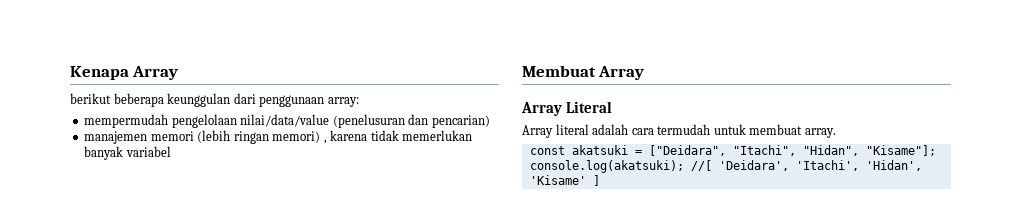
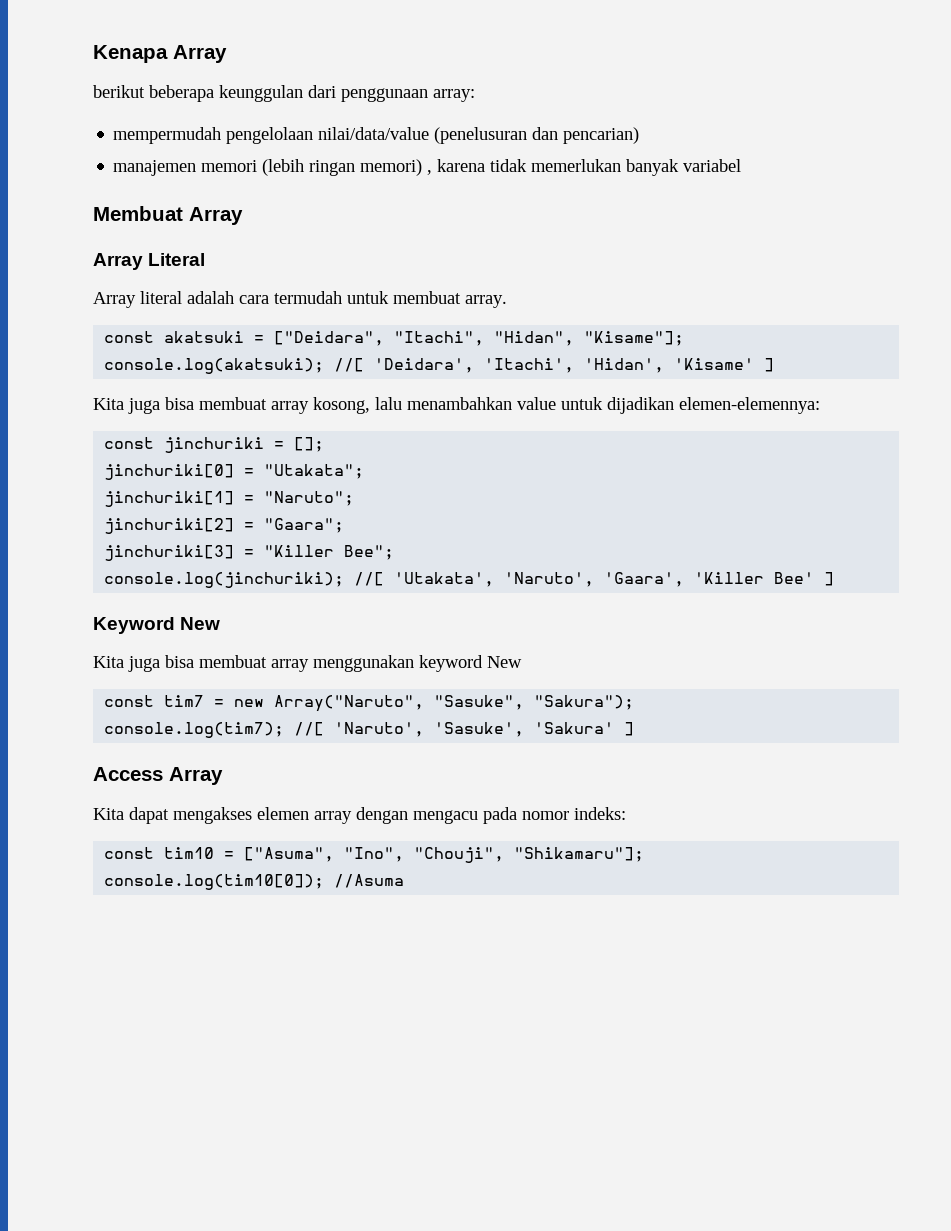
+ Kita juga bisa membuat array kosong, lalu menambahkan value untuk dijadikan elemen-elemennya:
+ const jinchuriki = [];
+ jinchuriki[0] = "Utakata";
+ jinchuriki[1] = "Naruto";
+ jinchuriki[2] = "Gaara";
+ jinchuriki[3] = "Killer Bee";
+ console.log(jinchuriki); //[ 'Utakata', 'Naruto', 'Gaara', 'Killer Bee' ]
+ Keyword New
+ Kita juga bisa membuat array menggunakan keyword New
+ const tim7 = new Array("Naruto", "Sasuke", "Sakura");
+ console.log(tim7); //[ 'Naruto', 'Sasuke', 'Sakura' ]
+ Access Array
+ Kita dapat mengakses elemen array dengan mengacu pada nomor indeks:
+ const tim10 = ["Asuma", "Ino", "Chouji", "Shikamaru"];
+ console.log(tim10[0]); //Asuma

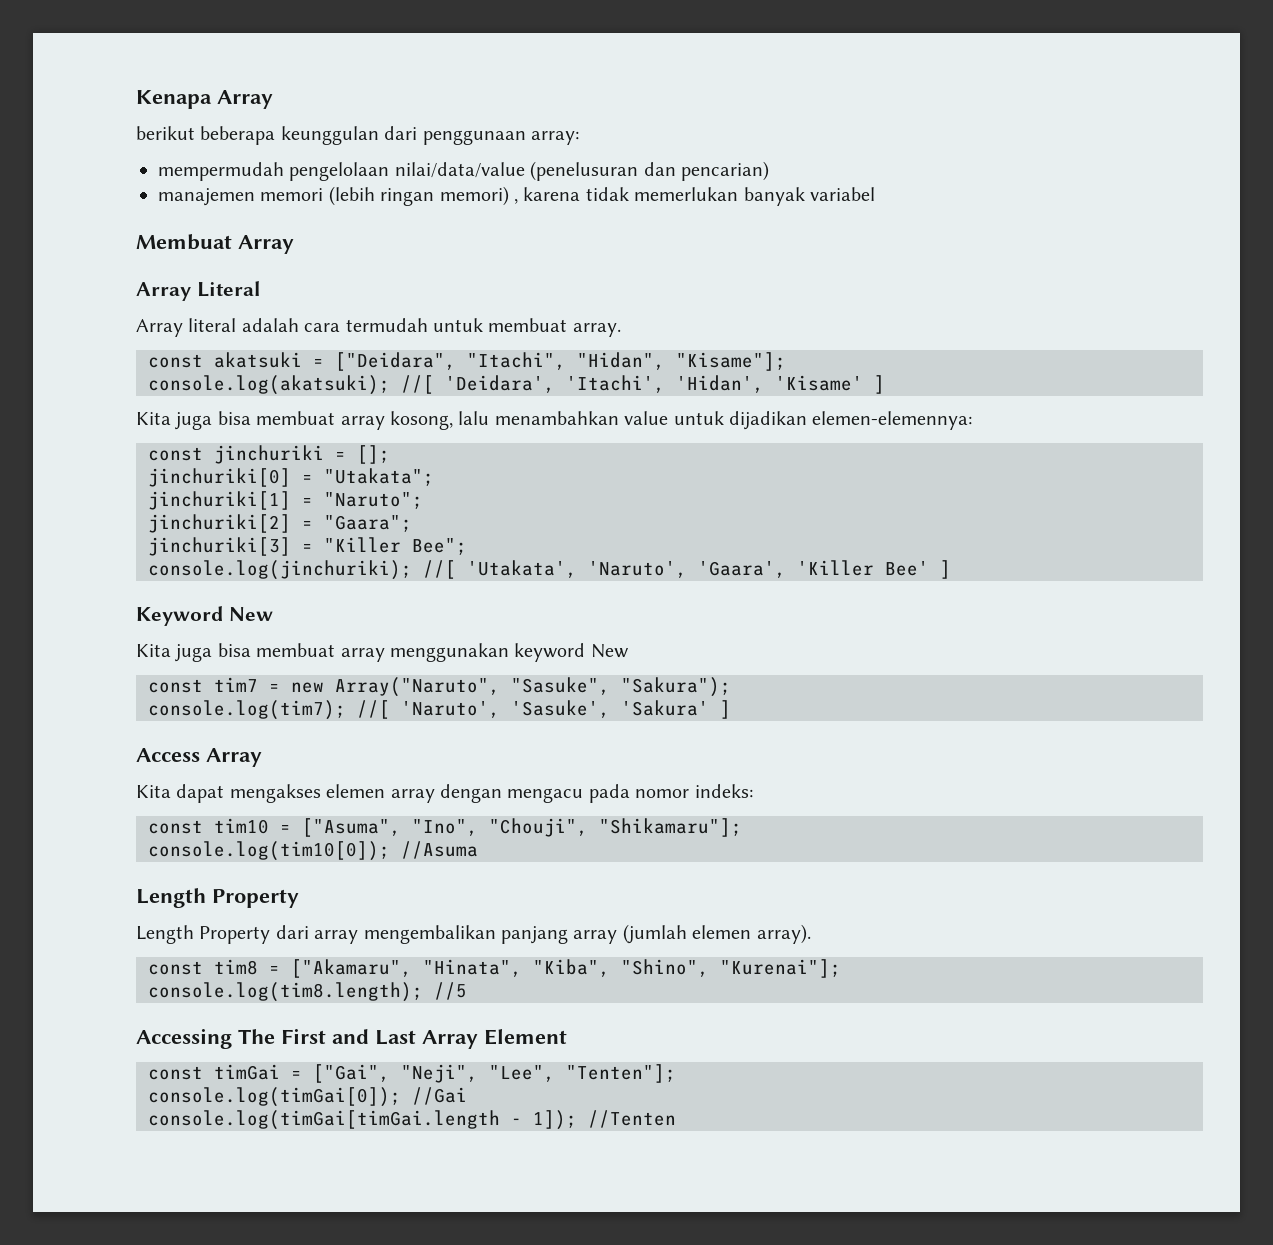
  console.log(tim10[0]); //Asuma
+ Length Property
+ Length Property dari array mengembalikan panjang array (jumlah elemen array).
+ const tim8 = ["Akamaru", "Hinata", "Kiba", "Shino", "Kurenai"];
+ console.log(tim8.length); //5
+ Accessing The First and Last Array Element
+ const timGai = ["Gai", "Neji", "Lee", "Tenten"];
+ console.log(timGai[0]); //Gai
+ console.log(timGai[timGai.length - 1]); //Tenten

